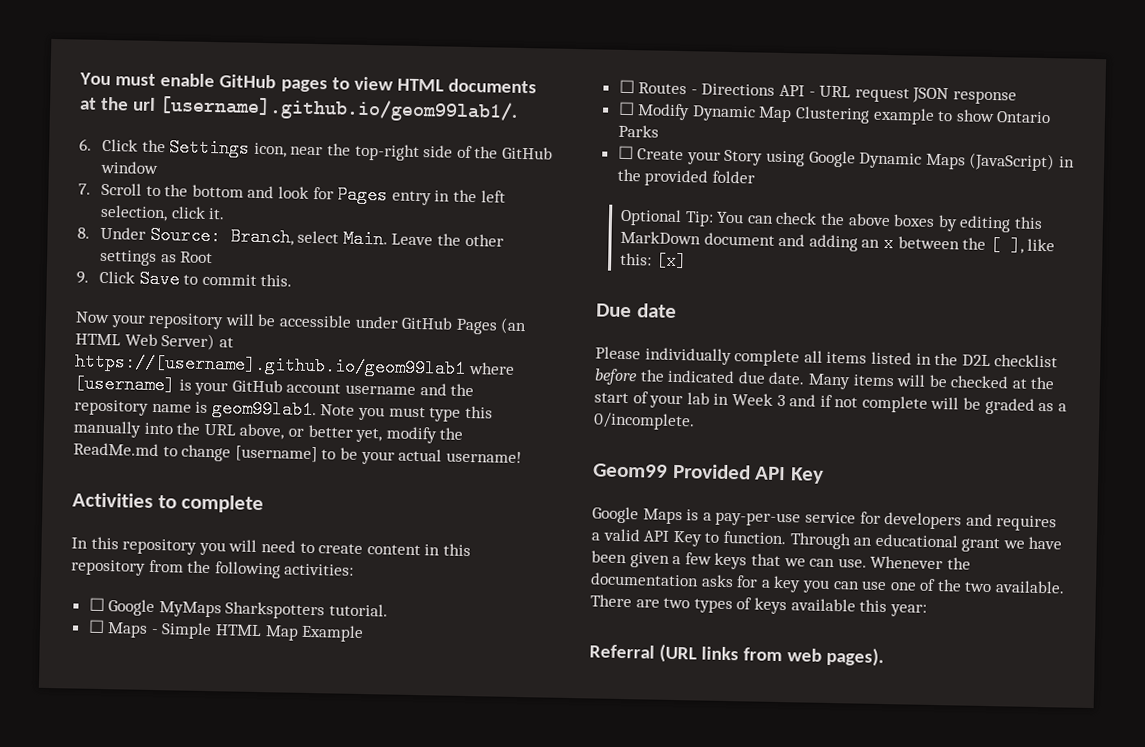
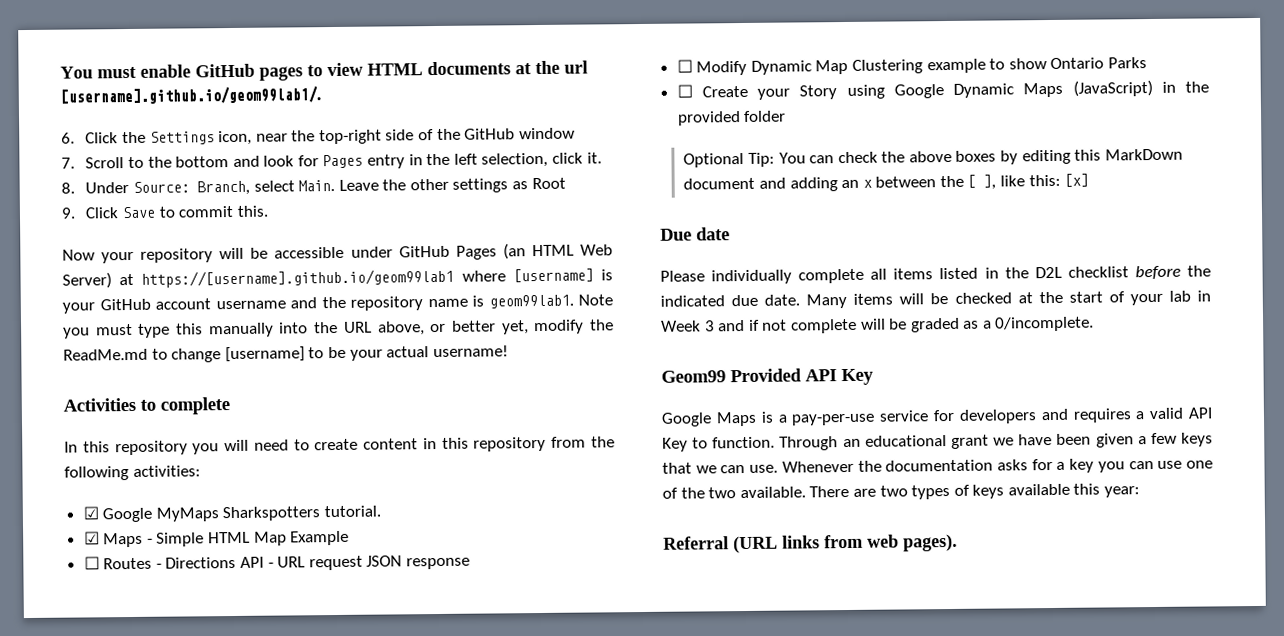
- ☐ Google MyMaps Sharkspotters tutorial.
+ ☑ Google MyMaps Sharkspotters tutorial.
- ☐ Maps - Simple HTML Map Example
+ ☑ Maps - Simple HTML Map Example

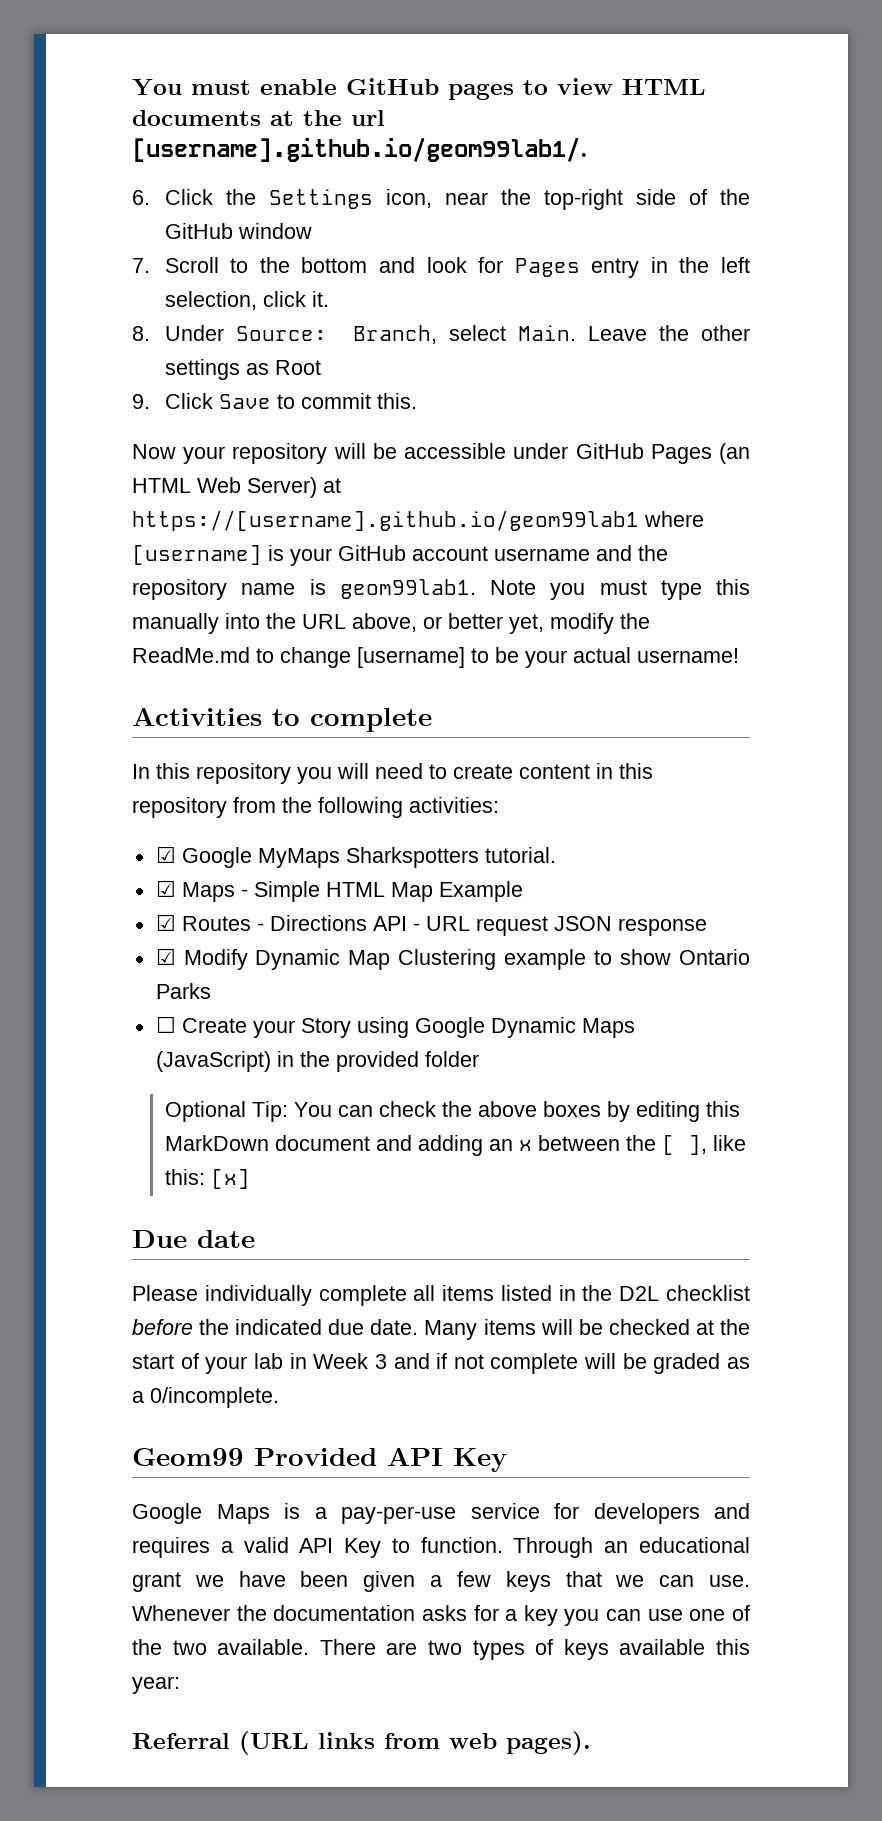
- ☐ Routes - Directions API - URL request JSON response
+ ☑ Routes - Directions API - URL request JSON response
- ☐ Modify Dynamic Map Clustering example to show Ontario Parks
+ ☑ Modify Dynamic Map Clustering example to show Ontario Parks

